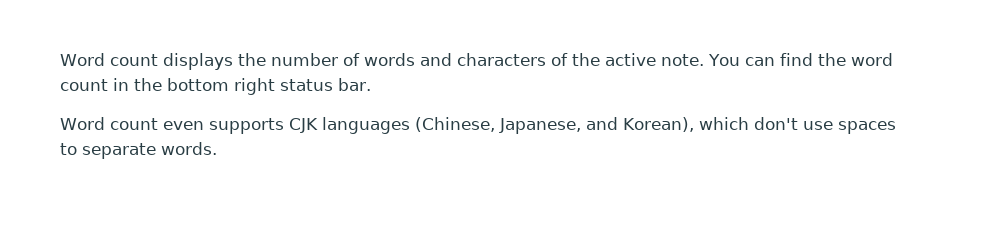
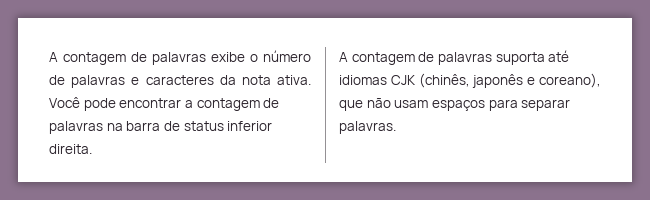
- Word count displays the number of words and characters of the active note. You can find the word count in the bottom right status bar.
- Word count even supports CJK languages (Chinese, Japanese, and Korean), which don't use spaces to separate words.
+ A contagem de palavras exibe o número de palavras e caracteres da nota ativa. Você pode encontrar a contagem de palavras na barra de status inferior direita.
+ A contagem de palavras suporta até idiomas CJK (chinês, japonês e coreano), que não usam espaços para separar palavras.

